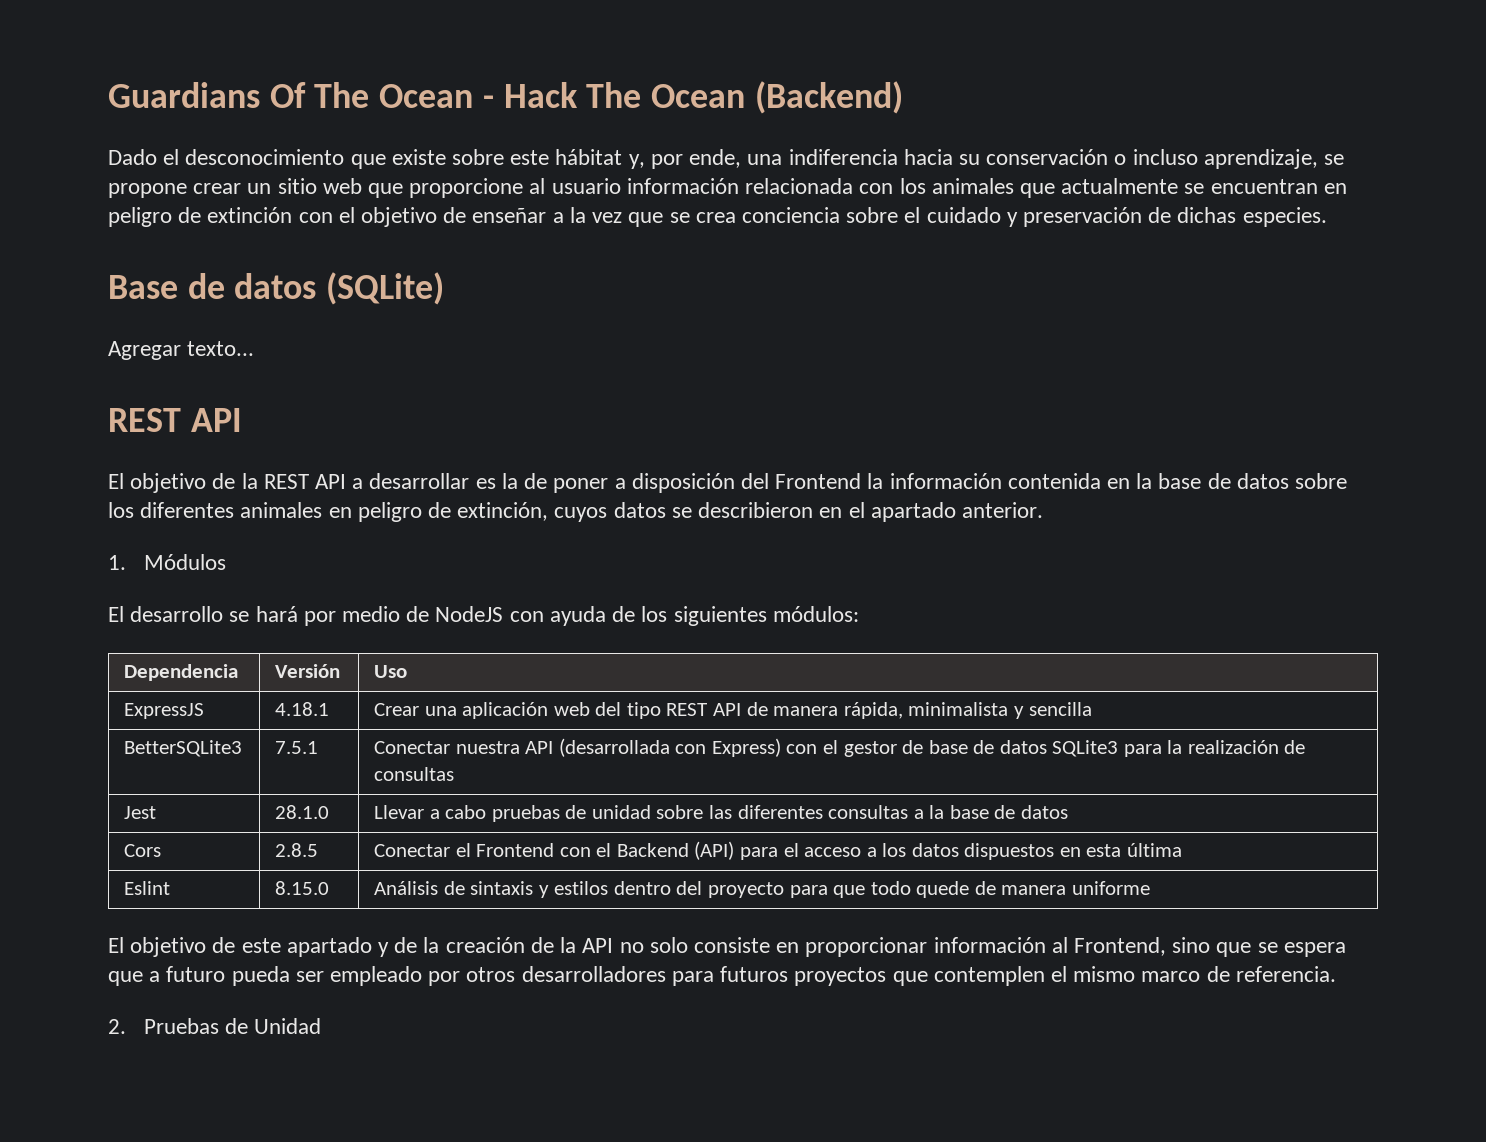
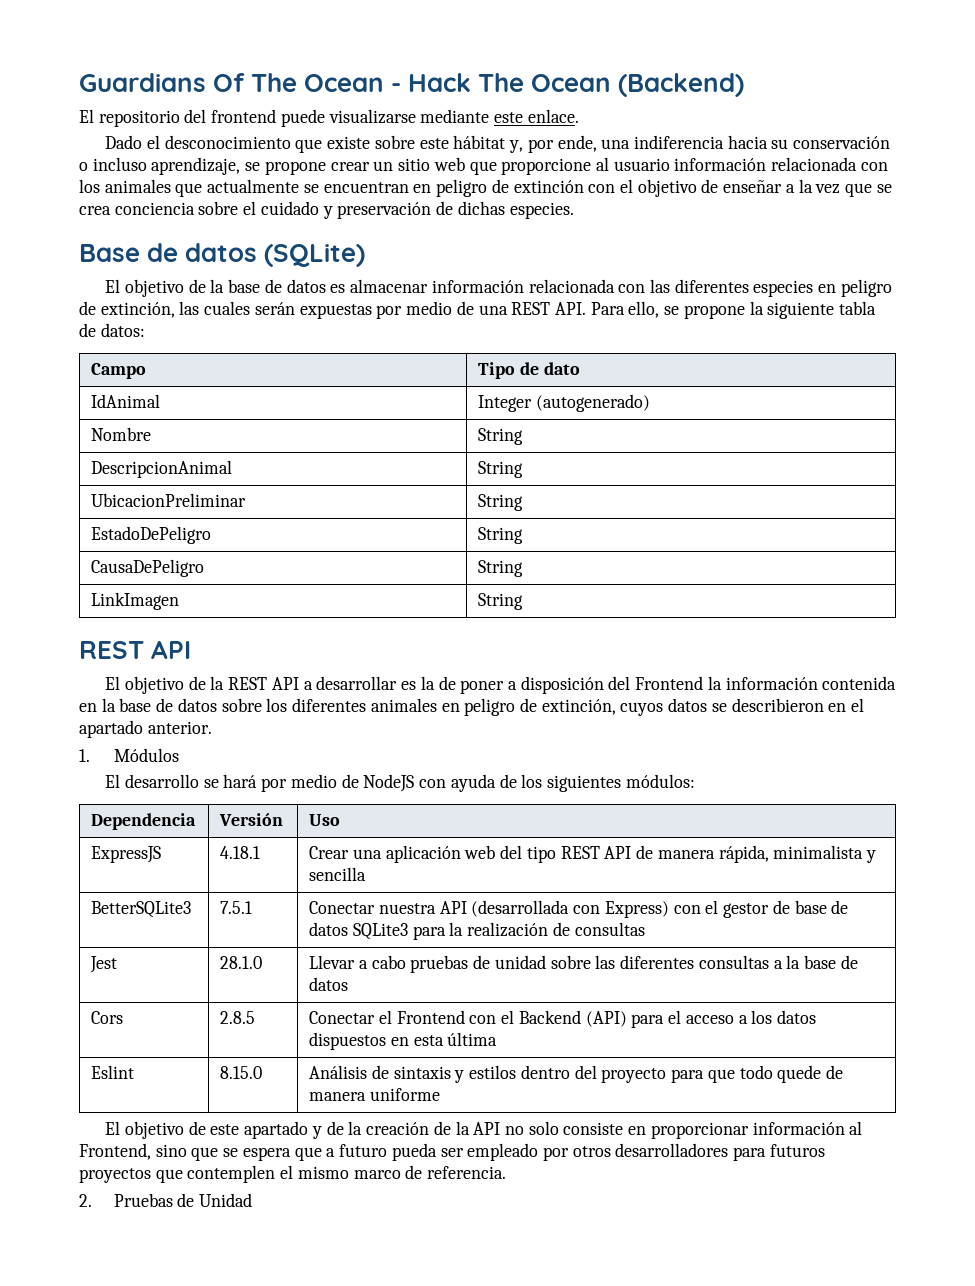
+ El repositorio del frontend puede visualizarse mediante este enlace.
- Agregar texto...
+ El objetivo de la base de datos es almacenar información relacionada con las diferentes especies en peligro de extinción, las cuales serán expuestas por medio de una REST API. Para ello, se propone la siguiente tabla de datos:
+ Campo | Tipo de dato
+ IdAnimal | Integer (autogenerado)
+ Nombre | String
+ DescripcionAnimal | String
+ UbicacionPreliminar | String
+ EstadoDePeligro | String
+ CausaDePeligro | String
+ LinkImagen | String

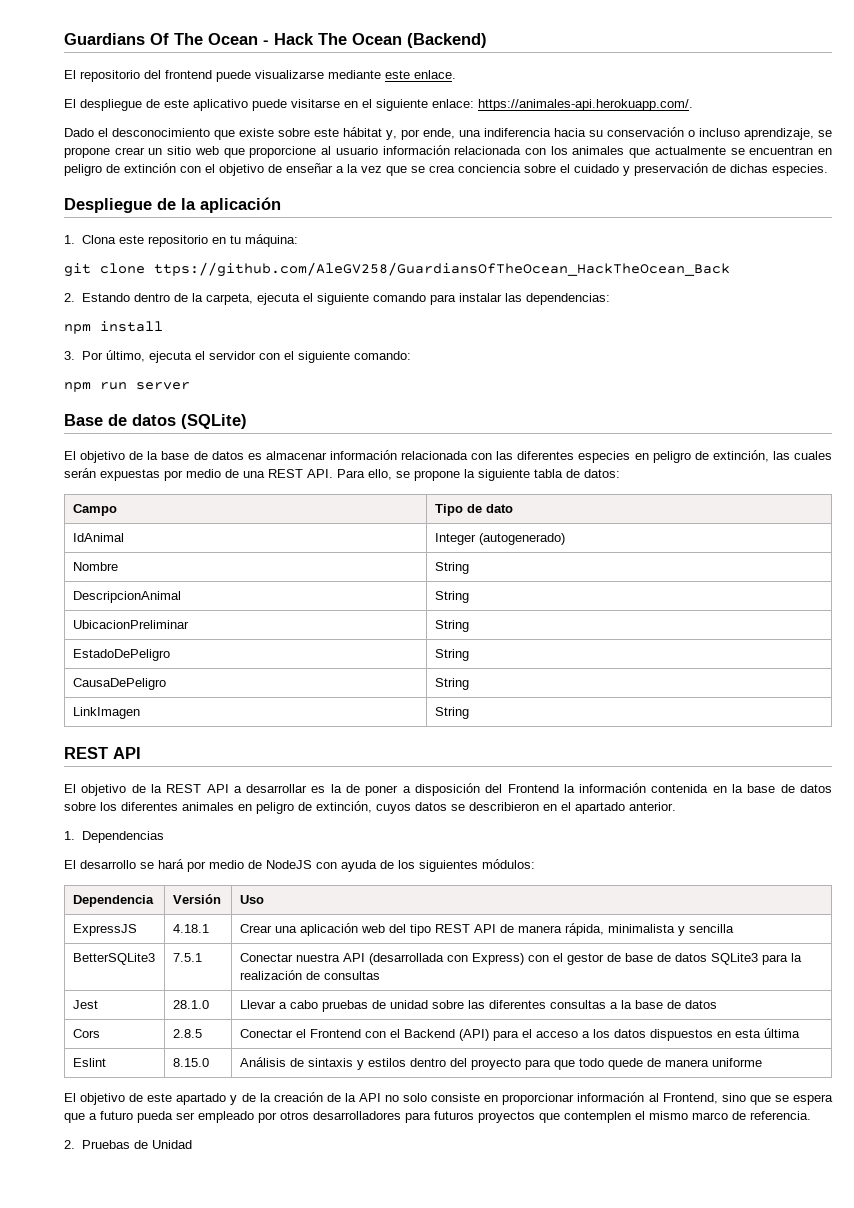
+ El despliegue de este aplicativo puede visitarse en el siguiente enlace: https://animales-api.herokuapp.com/.
+ Despliegue de la aplicación
+ 1. Clona este repositorio en tu máquina:
+ git clone ttps://github.com/AleGV258/GuardiansOfTheOcean_HackTheOcean_Back
+ 2. Estando dentro de la carpeta, ejecuta el siguiente comando para instalar las dependencias:
+ npm install
+ 3. Por último, ejecuta el servidor con el siguiente comando:
+ npm run server
- 1. Módulos
+ 1. Dependencias

